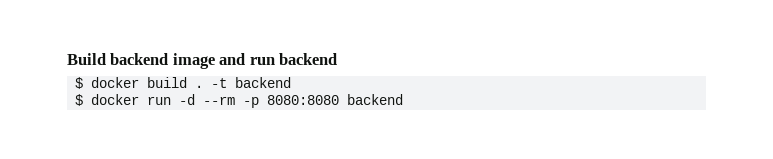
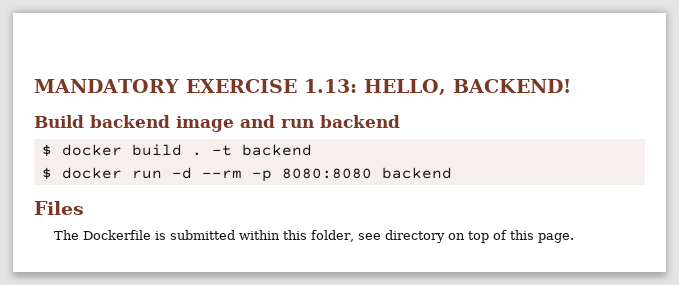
+ MANDATORY EXERCISE 1.13: HELLO, BACKEND!
+ Files
+ The Dockerfile is submitted within this folder, see directory on top of this page.

